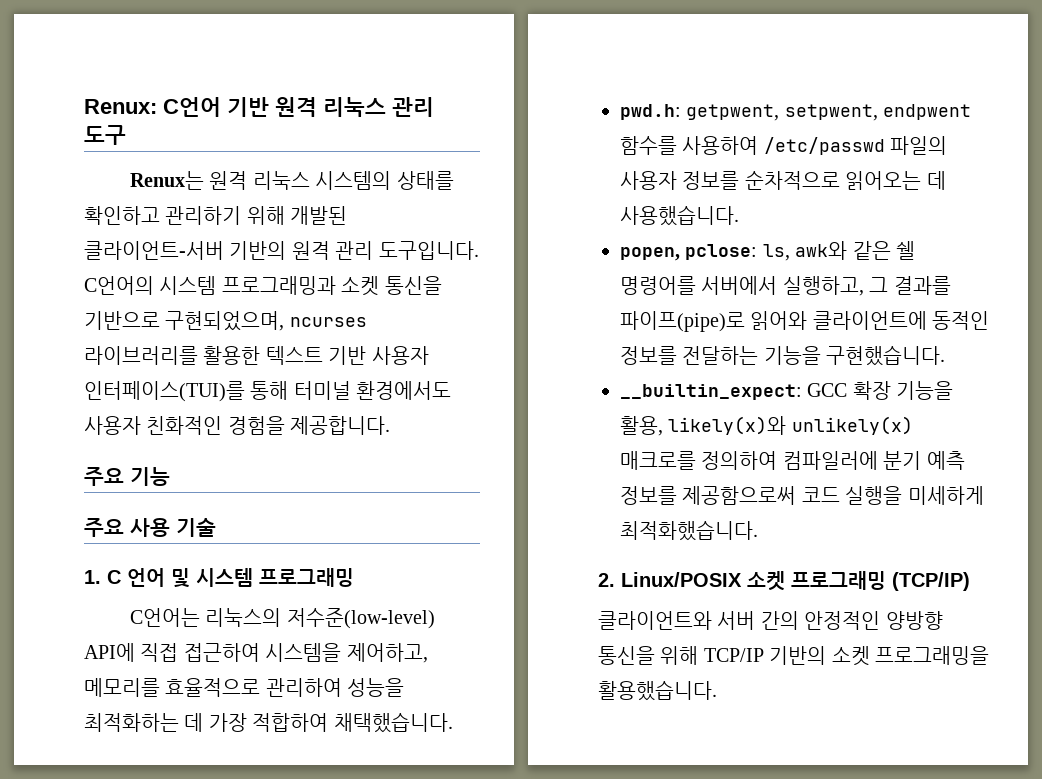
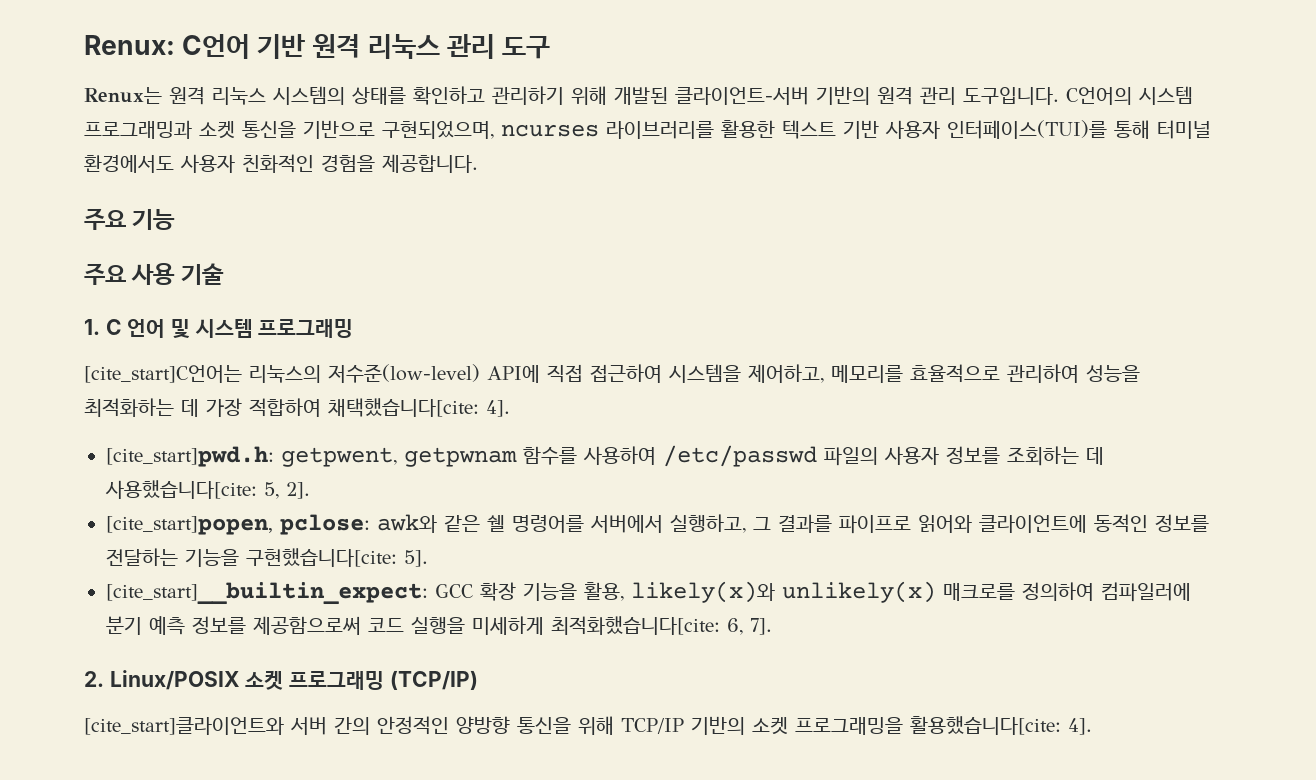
- C언어는 리눅스의 저수준(low-level) API에 직접 접근하여 시스템을 제어하고, 메모리를 효율적으로 관리하여 성능을 최적화하는 데 가장 적합하여 채택했습니다.
- pwd.h: getpwent, setpwent, endpwent 함수를 사용하여 /etc/passwd 파일의 사용자 정보를 순차적으로 읽어오는 데 사용했습니다.
- popen, pclose: ls, awk와 같은 쉘 명령어를 서버에서 실행하고, 그 결과를 파이프(pipe)로 읽어와 클라이언트에 동적인 정보를 전달하는 기능을 구현했습니다.
- __builtin_expect: GCC 확장 기능을 활용, likely(x)와 unlikely(x) 매크로를 정의하여 컴파일러에 분기 예측 정보를 제공함으로써 코드 실행을 미세하게 최적화했습니다.
+ [cite_start]C언어는 리눅스의 저수준(low-level) API에 직접 접근하여 시스템을 제어하고, 메모리를 효율적으로 관리하여 성능을 최적화하는 데 가장 적합하여 채택했습니다[cite: 4].
+ [cite_start]pwd.h: getpwent, getpwnam 함수를 사용하여 /etc/passwd 파일의 사용자 정보를 조회하는 데 사용했습니다[cite: 5, 2].
+ [cite_start]popen, pclose: awk와 같은 쉘 명령어를 서버에서 실행하고, 그 결과를 파이프로 읽어와 클라이언트에 동적인 정보를 전달하는 기능을 구현했습니다[cite: 5].
+ [cite_start]__builtin_expect: GCC 확장 기능을 활용, likely(x)와 unlikely(x) 매크로를 정의하여 컴파일러에 분기 예측 정보를 제공함으로써 코드 실행을 미세하게 최적화했습니다[cite: 6, 7].
- 클라이언트와 서버 간의 안정적인 양방향 통신을 위해 TCP/IP 기반의 소켓 프로그래밍을 활용했습니다.
+ [cite_start]클라이언트와 서버 간의 안정적인 양방향 통신을 위해 TCP/IP 기반의 소켓 프로그래밍을 활용했습니다[cite: 4].

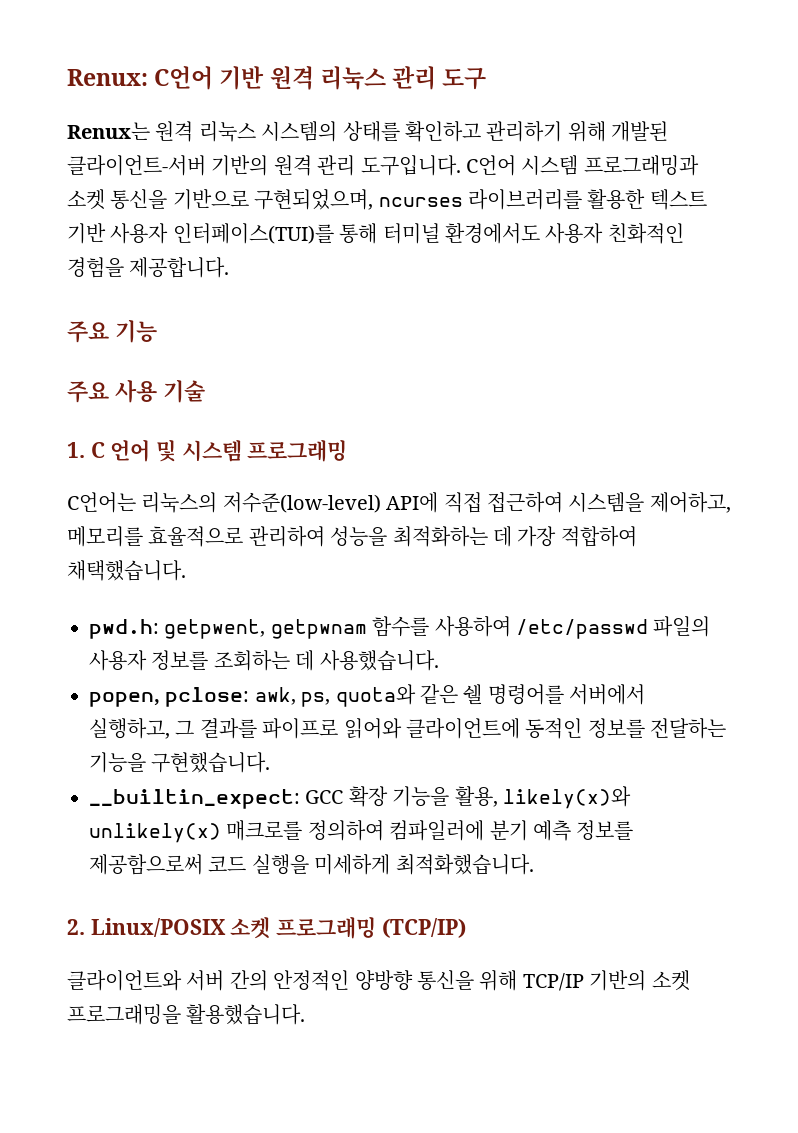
- C언어의 시스템 프로그래밍과 소켓 통신을 기반으로 구현되었으며, ncurses 라이브러리를 활용한 텍스트 기반 사용자 인터페이스(TUI)를 통해 터미널 환경에서도 사용자 친화적인 경험을 제공합니다.
+ C언어 시스템 프로그래밍과 소켓 통신을 기반으로 구현되었으며, ncurses 라이브러리를 활용한 텍스트 기반 사용자 인터페이스(TUI)를 통해 터미널 환경에서도 사용자 친화적인 경험을 제공합니다.
- [cite_start]C언어는 리눅스의 저수준(low-level) API에 직접 접근하여 시스템을 제어하고, 메모리를 효율적으로 관리하여 성능을 최적화하는 데 가장 적합하여 채택했습니다[cite: 4].
- [cite_start]pwd.h: getpwent, getpwnam 함수를 사용하여 /etc/passwd 파일의 사용자 정보를 조회하는 데 사용했습니다[cite: 5, 2].
- [cite_start]popen, pclose: awk와 같은 쉘 명령어를 서버에서 실행하고, 그 결과를 파이프로 읽어와 클라이언트에 동적인 정보를 전달하는 기능을 구현했습니다[cite: 5].
- [cite_start]__builtin_expect: GCC 확장 기능을 활용, likely(x)와 unlikely(x) 매크로를 정의하여 컴파일러에 분기 예측 정보를 제공함으로써 코드 실행을 미세하게 최적화했습니다[cite: 6, 7].
+ C언어는 리눅스의 저수준(low-level) API에 직접 접근하여 시스템을 제어하고, 메모리를 효율적으로 관리하여 성능을 최적화하는 데 가장 적합하여 채택했습니다.
+ pwd.h: getpwent, getpwnam 함수를 사용하여 /etc/passwd 파일의 사용자 정보를 조회하는 데 사용했습니다.
+ popen, pclose: awk, ps, quota와 같은 쉘 명령어를 서버에서 실행하고, 그 결과를 파이프로 읽어와 클라이언트에 동적인 정보를 전달하는 기능을 구현했습니다.
+ __builtin_expect: GCC 확장 기능을 활용, likely(x)와 unlikely(x) 매크로를 정의하여 컴파일러에 분기 예측 정보를 제공함으로써 코드 실행을 미세하게 최적화했습니다.
- [cite_start]클라이언트와 서버 간의 안정적인 양방향 통신을 위해 TCP/IP 기반의 소켓 프로그래밍을 활용했습니다[cite: 4].
+ 클라이언트와 서버 간의 안정적인 양방향 통신을 위해 TCP/IP 기반의 소켓 프로그래밍을 활용했습니다.

